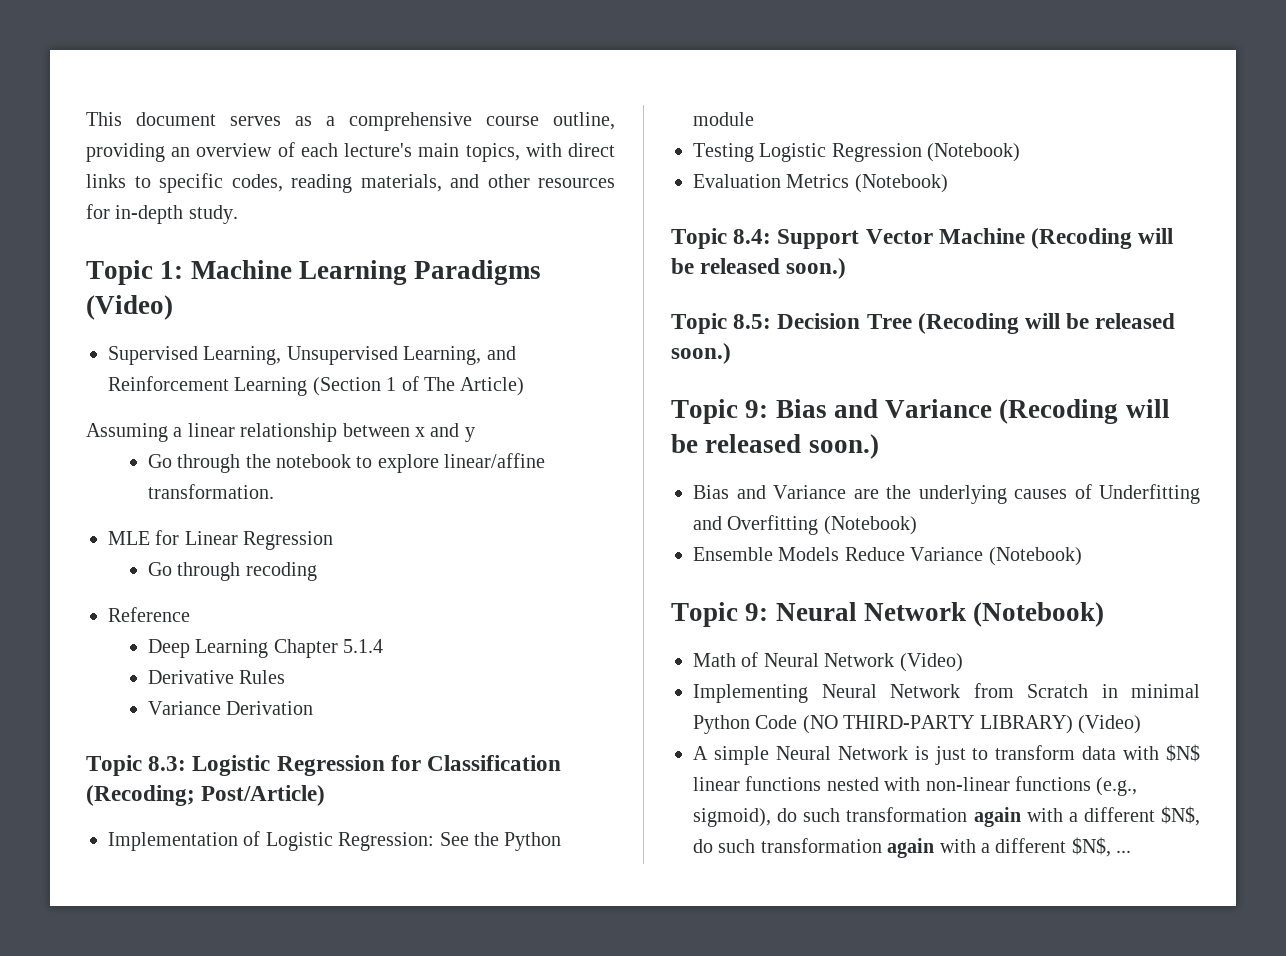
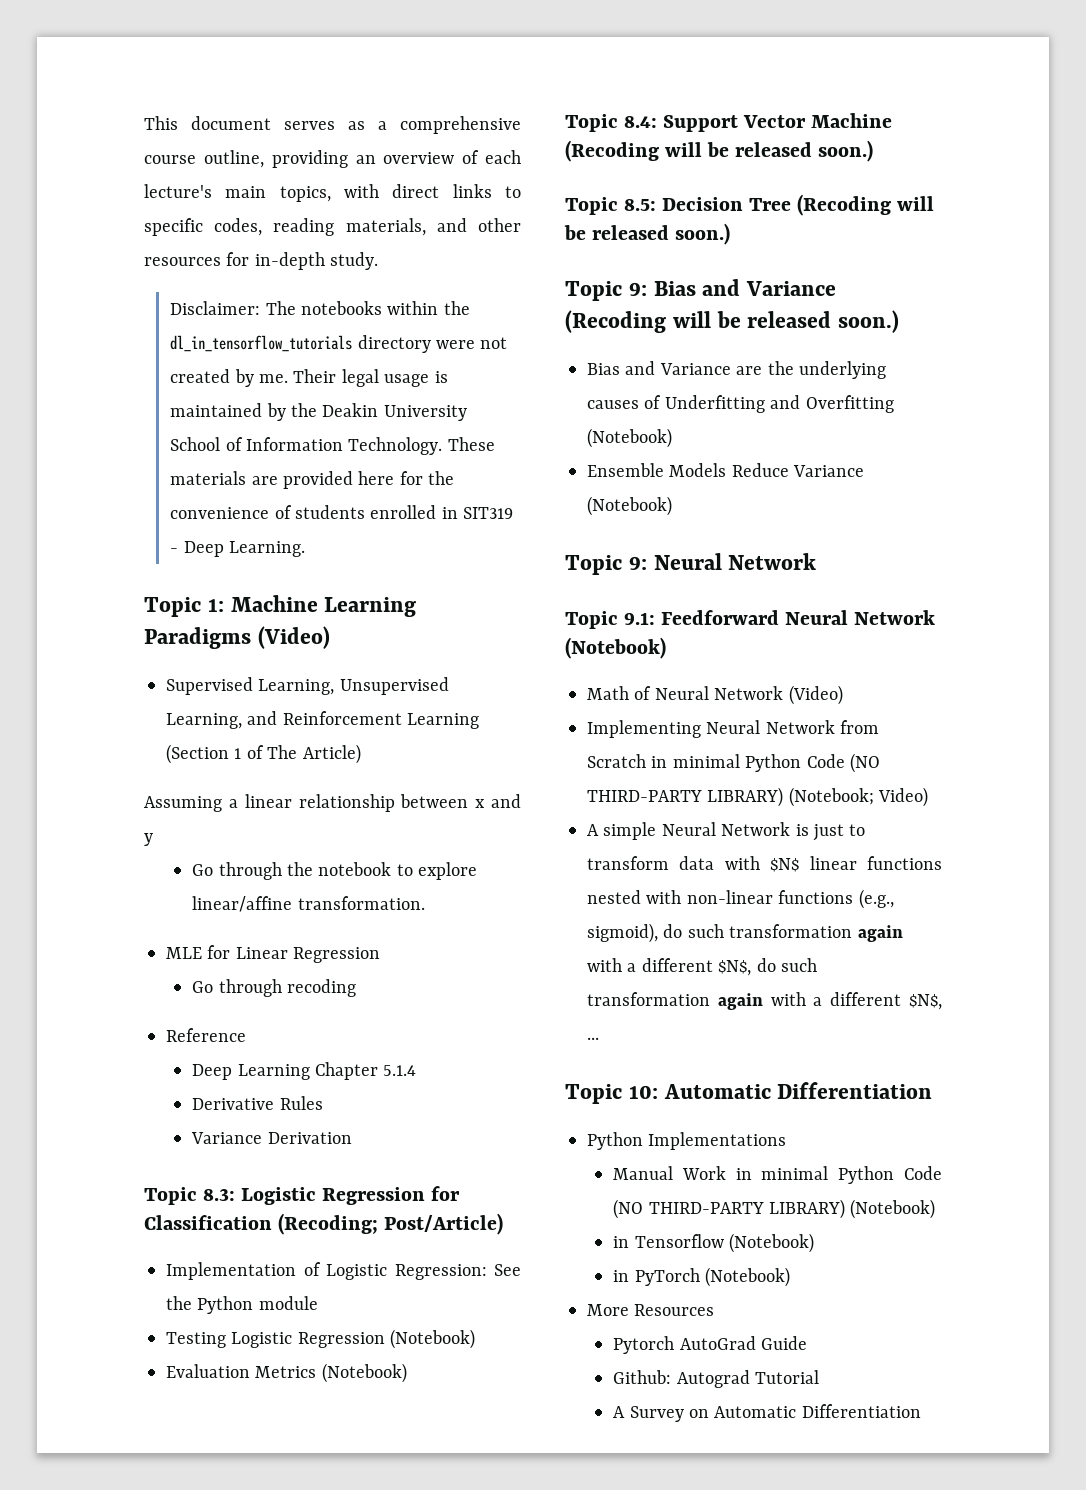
+ Disclaimer: The notebooks within the dl_in_tensorflow_tutorials directory were not created by me. Their legal usage is maintained by the Deakin University School of Information Technology. These materials are provided here for the convenience of students enrolled in SIT319 - Deep Learning.
- Topic 9: Neural Network (Notebook)
+ Topic 9: Neural Network
+ Topic 9.1: Feedforward Neural Network (Notebook)
- Implementing Neural Network from Scratch in minimal Python Code (NO THIRD-PARTY LIBRARY) (Video)
+ Implementing Neural Network from Scratch in minimal Python Code (NO THIRD-PARTY LIBRARY) (Notebook; Video)
+ Topic 10: Automatic Differentiation
+ Python Implementations
+ Manual Work in minimal Python Code (NO THIRD-PARTY LIBRARY) (Notebook)
+ in Tensorflow (Notebook)
+ in PyTorch (Notebook)
+ More Resources
+ Pytorch AutoGrad Guide
+ Github: Autograd Tutorial
+ A Survey on Automatic Differentiation

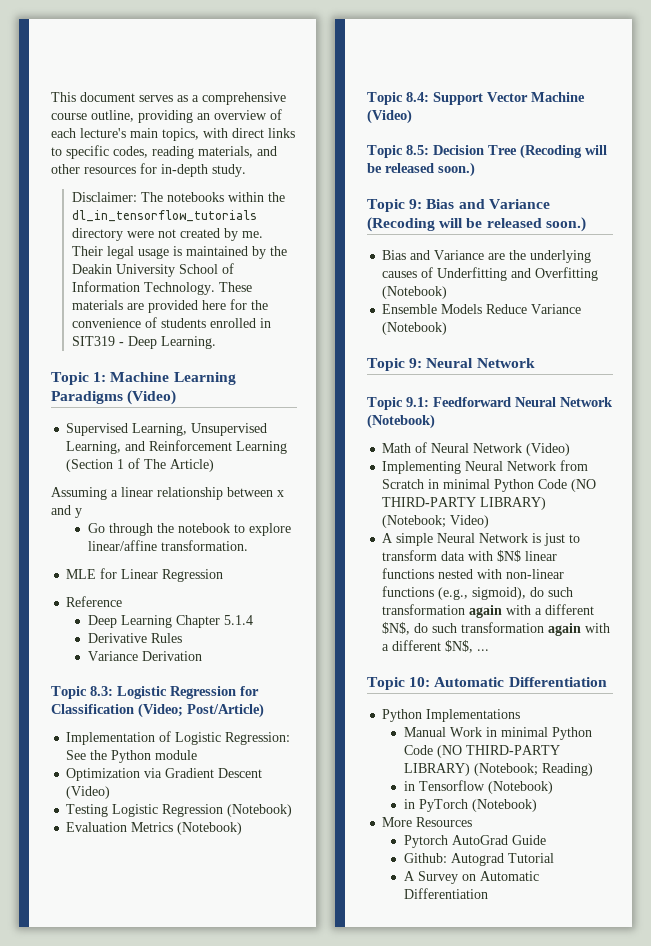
- Go through recoding
- Topic 8.3: Logistic Regression for Classification (Recoding; Post/Article)
+ Topic 8.3: Logistic Regression for Classification (Video; Post/Article)
+ Optimization via Gradient Descent (Video)
- Topic 8.4: Support Vector Machine (Recoding will be released soon.)
+ Topic 8.4: Support Vector Machine (Video)
- Manual Work in minimal Python Code (NO THIRD-PARTY LIBRARY) (Notebook)
+ Manual Work in minimal Python Code (NO THIRD-PARTY LIBRARY) (Notebook; Reading)

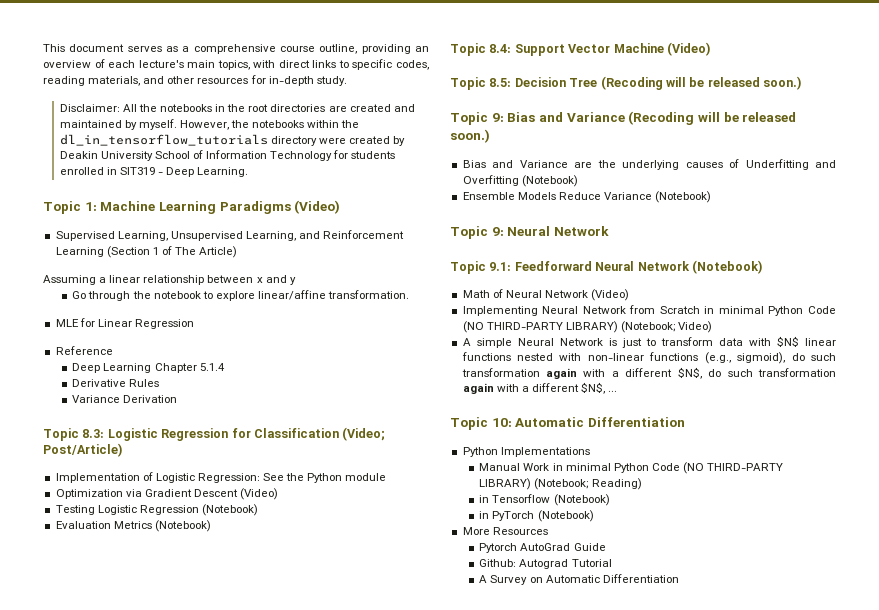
- Disclaimer: The notebooks within the dl_in_tensorflow_tutorials directory were not created by me. Their legal usage is maintained by the Deakin University School of Information Technology. These materials are provided here for the convenience of students enrolled in SIT319 - Deep Learning.
+ Disclaimer: All the notebooks in the root directories are created and maintained by myself. However, the notebooks within the dl_in_tensorflow_tutorials directory were created by Deakin University School of Information Technology for students enrolled in SIT319 - Deep Learning.

